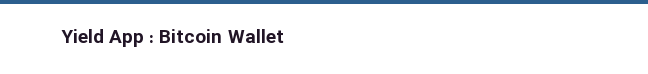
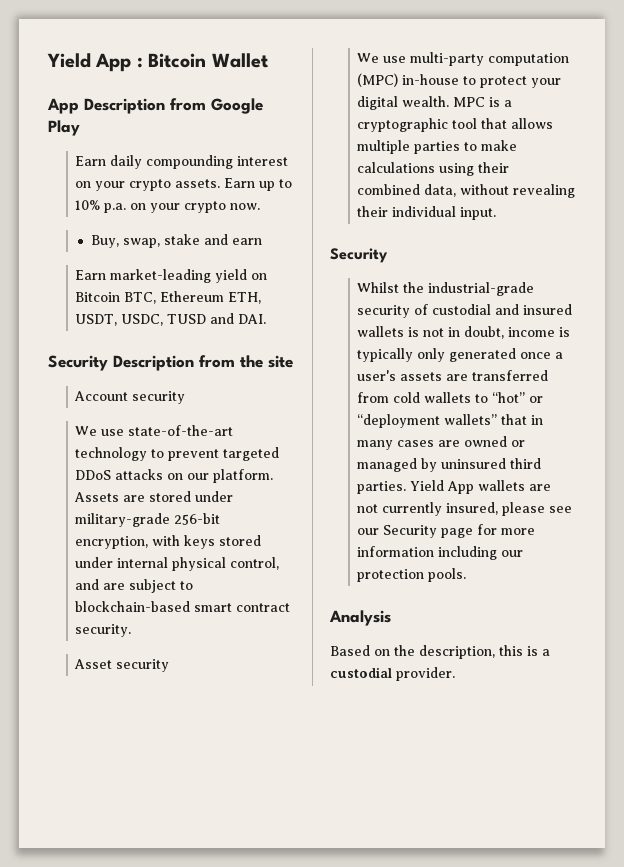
+ App Description from Google Play
+ Earn daily compounding interest on your crypto assets. Earn up to 10% p.a. on your crypto now.
+ Buy, swap, stake and earn
+ Earn market-leading yield on Bitcoin BTC, Ethereum ETH, USDT, USDC, TUSD and DAI.
+ Security Description from the site
+ Account security
+ We use state-of-the-art technology to prevent targeted DDoS attacks on our platform. Assets are stored under military-grade 256-bit encryption, with keys stored under internal physical control, and are subject to blockchain-based smart contract security.
+ Asset security
+ We use multi-party computation (MPC) in-house to protect your digital wealth. MPC is a cryptographic tool that allows multiple parties to make calculations using their combined data, without revealing their individual input.
+ Security
+ Whilst the industrial-grade security of custodial and insured wallets is not in doubt, income is typically only generated once a user's assets are transferred from cold wallets to “hot” or “deployment wallets” that in many cases are owned or managed by uninsured third parties. Yield App wallets are not currently insured, please see our Security page for more information including our protection pools.
+ Analysis
+ Based on the description, this is a custodial provider.

